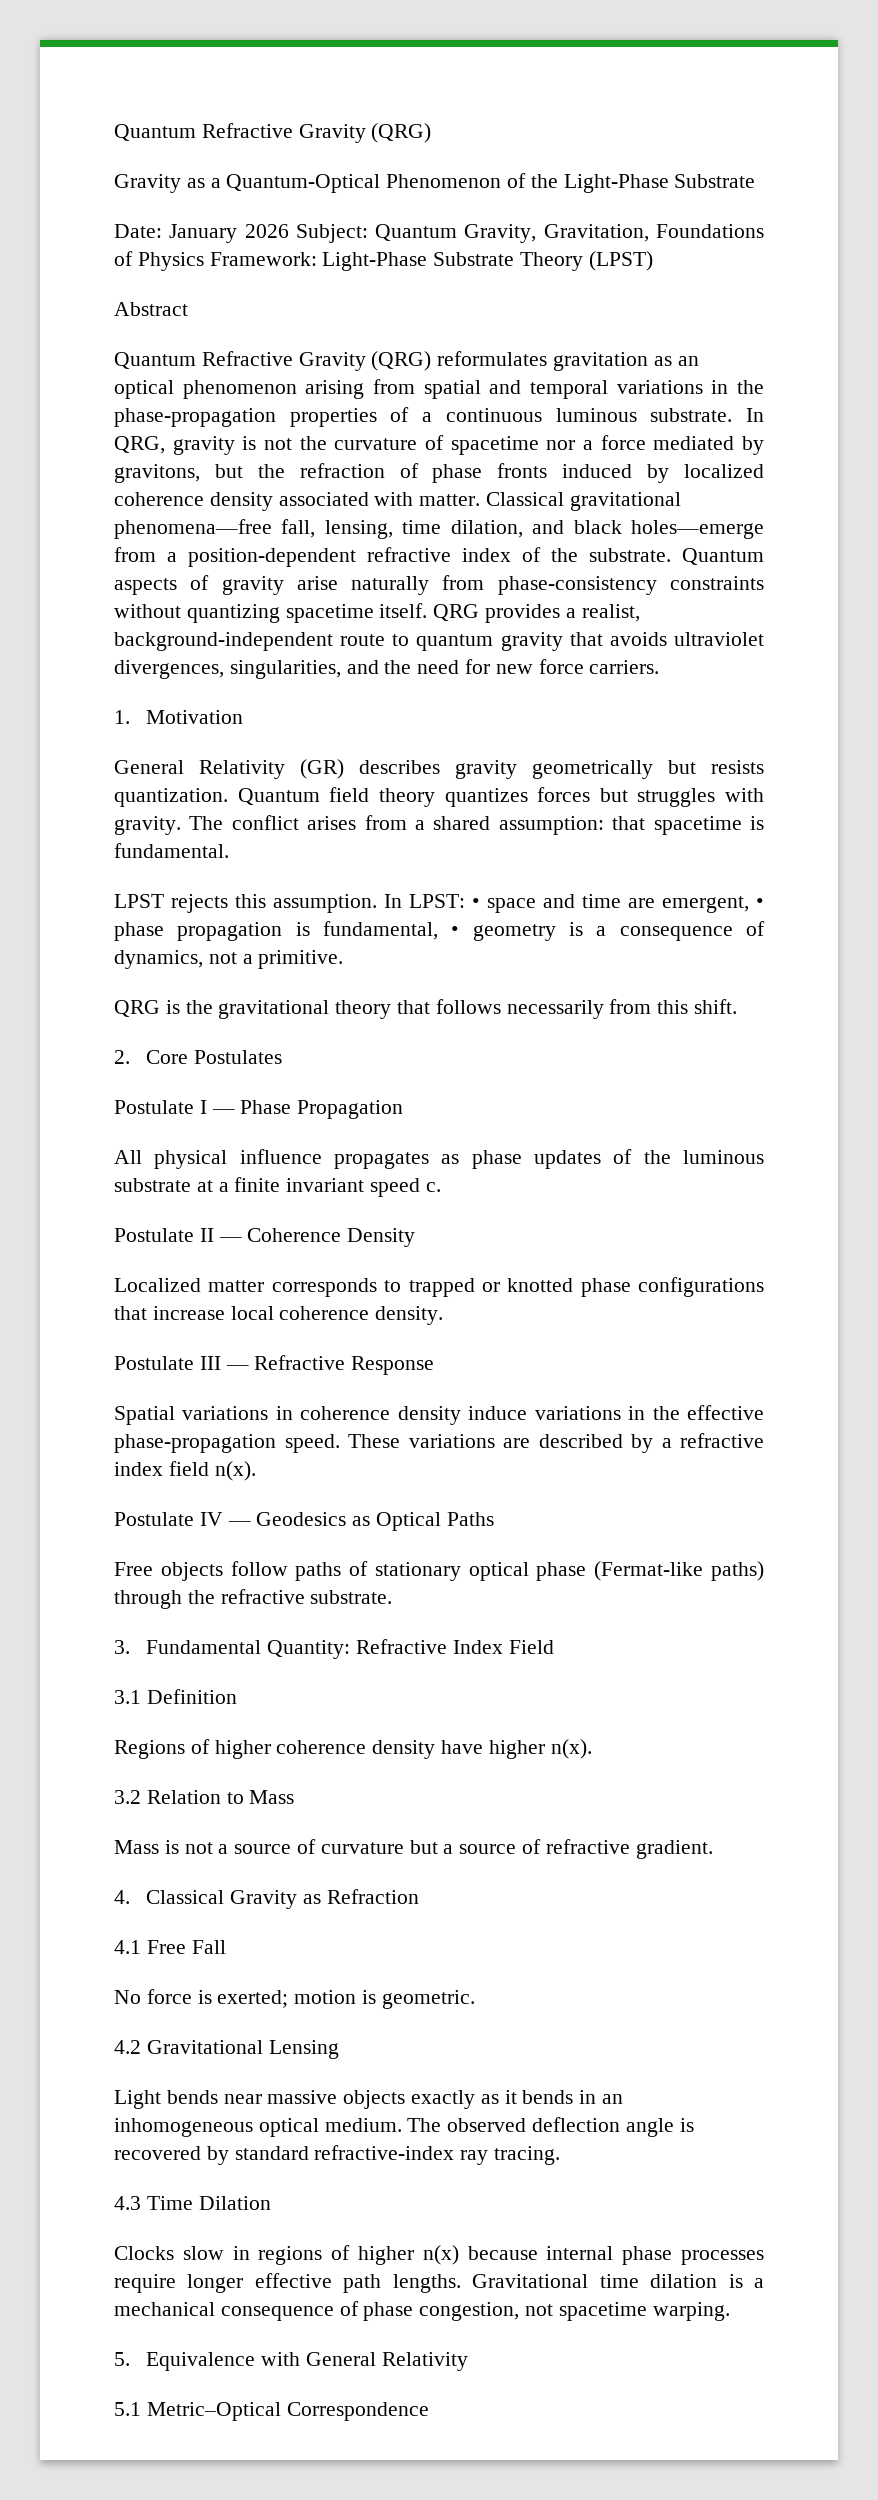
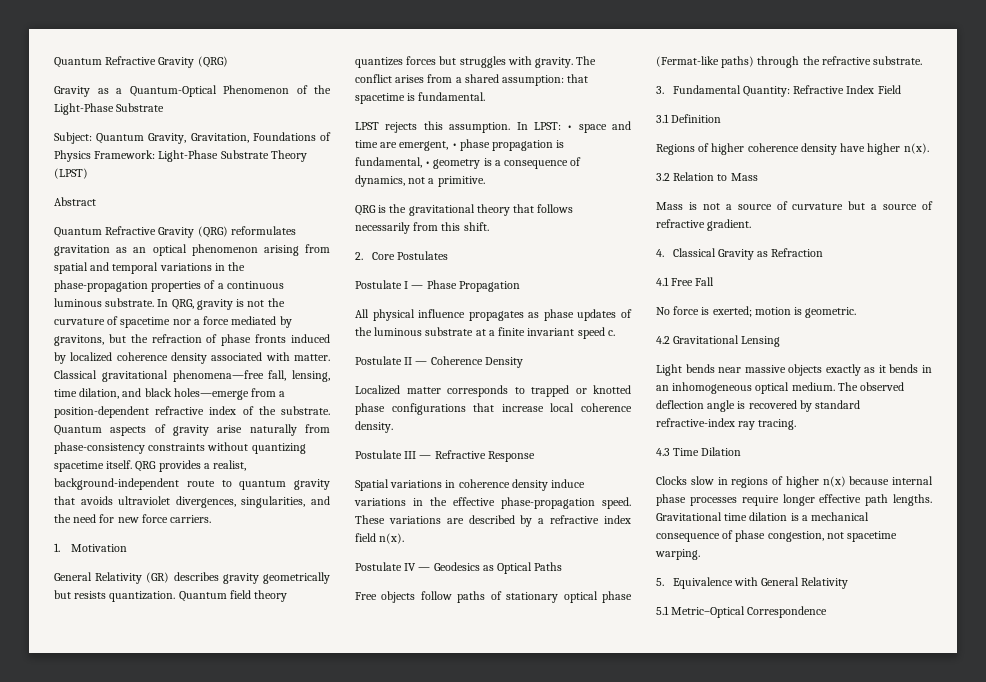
- Date: January 2026 Subject: Quantum Gravity, Gravitation, Foundations of Physics Framework: Light-Phase Substrate Theory (LPST)
+ Subject: Quantum Gravity, Gravitation, Foundations of Physics Framework: Light-Phase Substrate Theory (LPST)

